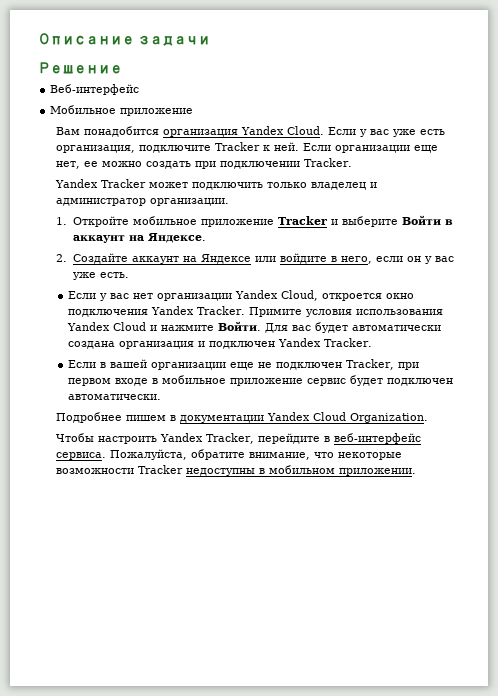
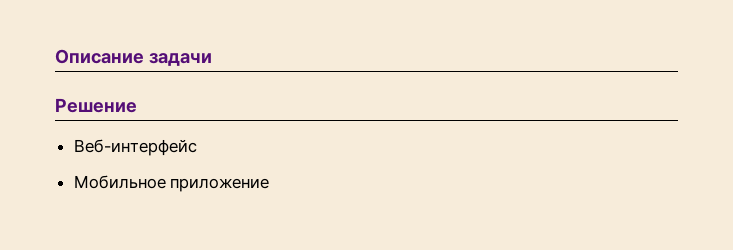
- Вам понадобится организация Yandex Cloud. Если у вас уже есть организация, подключите Tracker к ней. Если организации еще нет, ее можно создать при подключении Tracker.
- Yandex Tracker может подключить только владелец и администратор организации.
- 1. Откройте мобильное приложение Tracker и выберите Войти в аккаунт на Яндексе.
- 2. Создайте аккаунт на Яндексе или войдите в него, если он у вас уже есть.
- Если у вас нет организации Yandex Cloud, откроется окно подключения Yandex Tracker. Примите условия использования Yandex Cloud и нажмите Войти. Для вас будет автоматически создана организация и подключен Yandex Tracker.
- Если в вашей организации еще не подключен Tracker, при первом входе в мобильное приложение сервис будет подключен автоматически.
- Подробнее пишем в документации Yandex Cloud Organization.
- Чтобы настроить Yandex Tracker, перейдите в веб-интерфейс сервиса. Пожалуйста, обратите внимание, что некоторые возможности Tracker недоступны в мобильном приложении.

